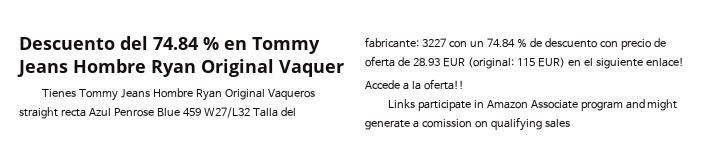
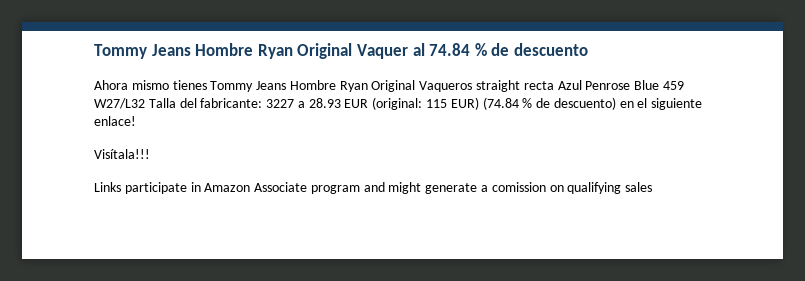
- Descuento del 74.84 % en Tommy Jeans Hombre Ryan Original Vaquer
- Tienes Tommy Jeans Hombre Ryan Original Vaqueros straight recta Azul Penrose Blue 459 W27/L32 Talla del fabricante: 3227 con un 74.84 % de descuento con precio de oferta de 28.93 EUR (original: 115 EUR) en el siguiente enlace!
+ Tommy Jeans Hombre Ryan Original Vaquer al 74.84 % de descuento
+ Ahora mismo tienes Tommy Jeans Hombre Ryan Original Vaqueros straight recta Azul Penrose Blue 459 W27/L32 Talla del fabricante: 3227 a 28.93 EUR (original: 115 EUR) (74.84 % de descuento) en el siguiente enlace!
- Accede a la oferta!!
+ Visítala!!!

